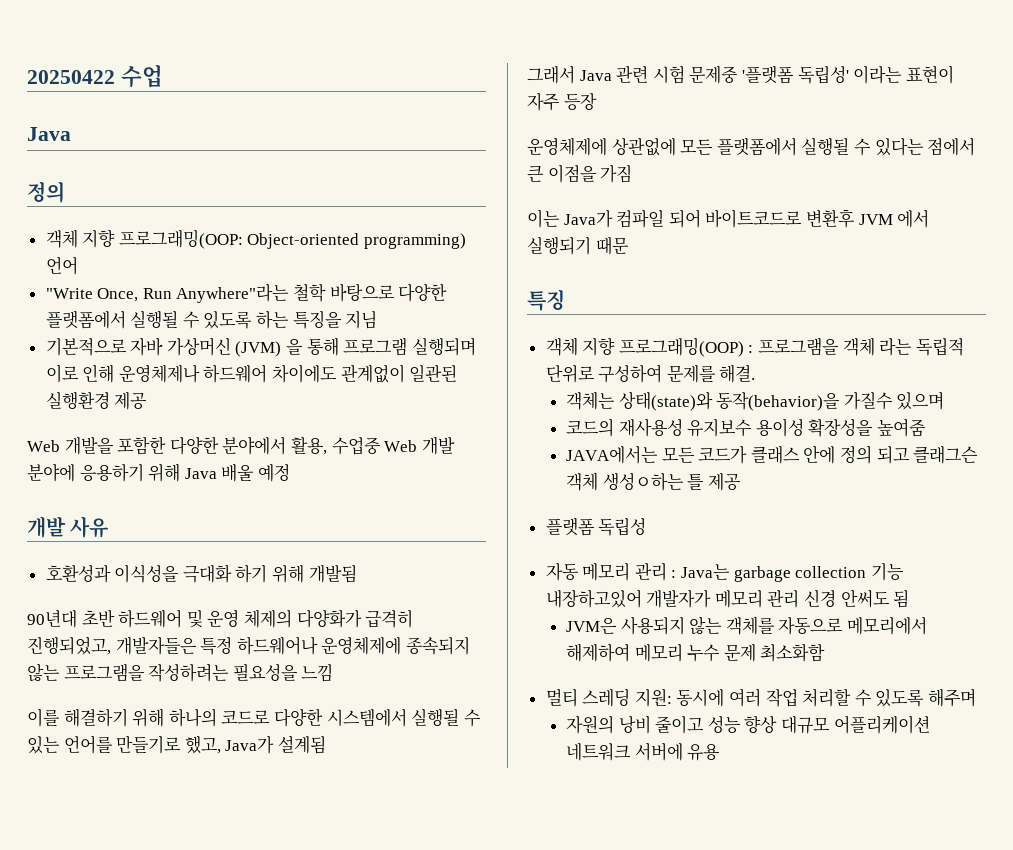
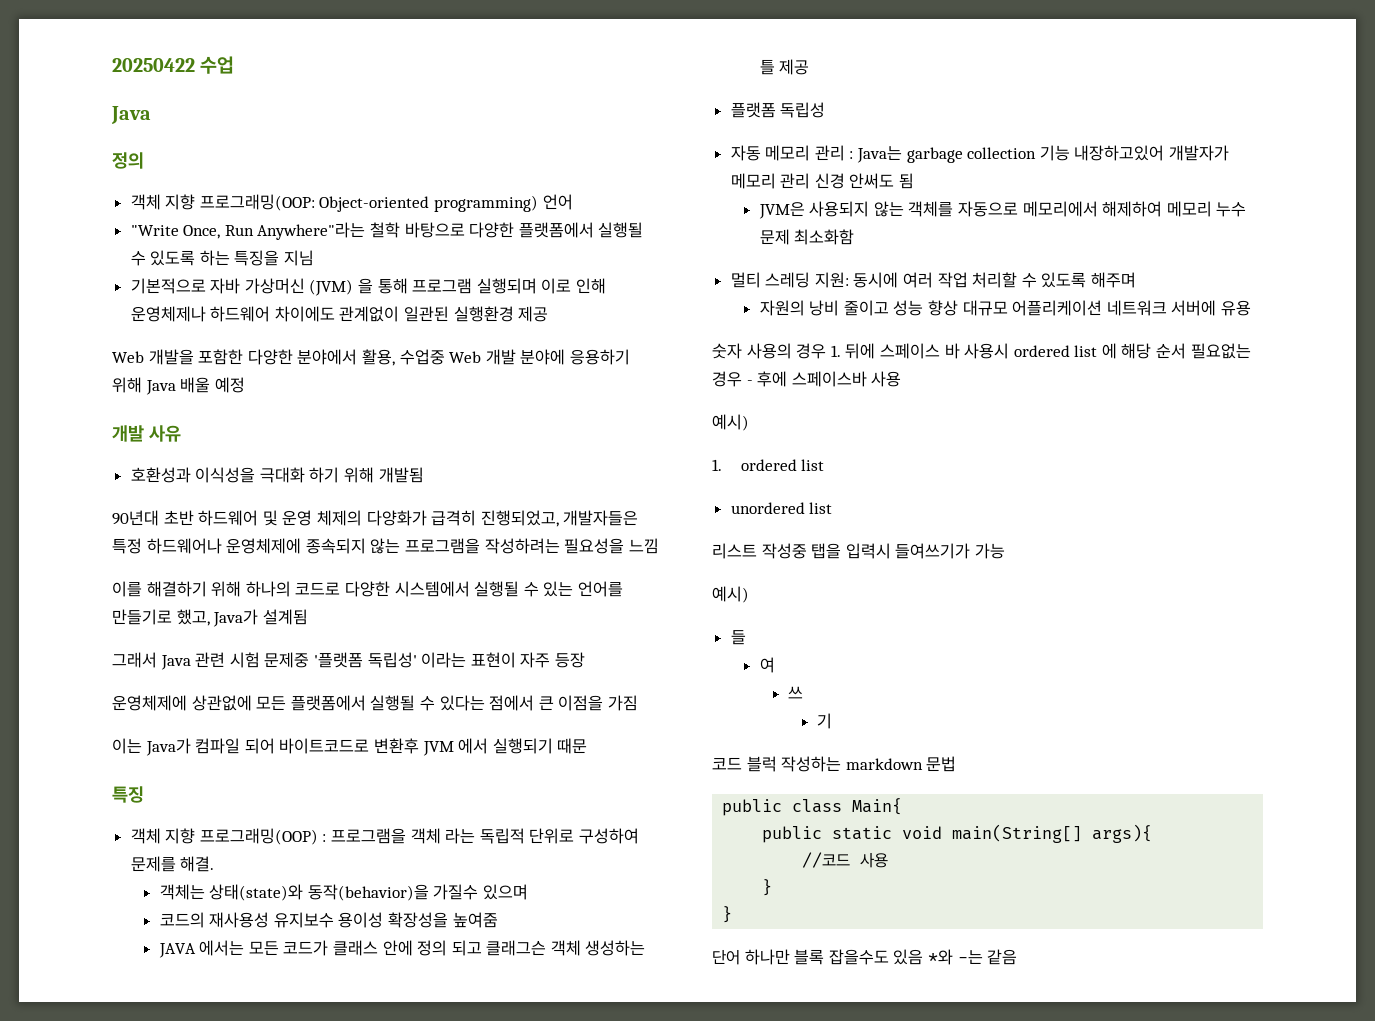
- JAVA에서는 모든 코드가 클래스 안에 정의 되고 클래그슨 객체 생성ㅇ하는 틀 제공
+ JAVA 에서는 모든 코드가 클래스 안에 정의 되고 클래그슨 객체 생성하는 틀 제공
+ 숫자 사용의 경우 1. 뒤에 스페이스 바 사용시 ordered list 에 해당 순서 필요없는 경우 - 후에 스페이스바 사용
+ 예시)
+ 1. ordered list
+ unordered list
+ 리스트 작성중 탭을 입력시 들여쓰기가 가능
+ 예시)
+ 들
+ 여
+ 쓰
+ 기
+ 코드 블럭 작성하는 markdown 문법
+ public class Main{
+ public static void main(String[] args){
+ //코드 사용
+ }
+ }
+ 단어 하나만 블록 잡을수도 있음 *와 -는 같음

